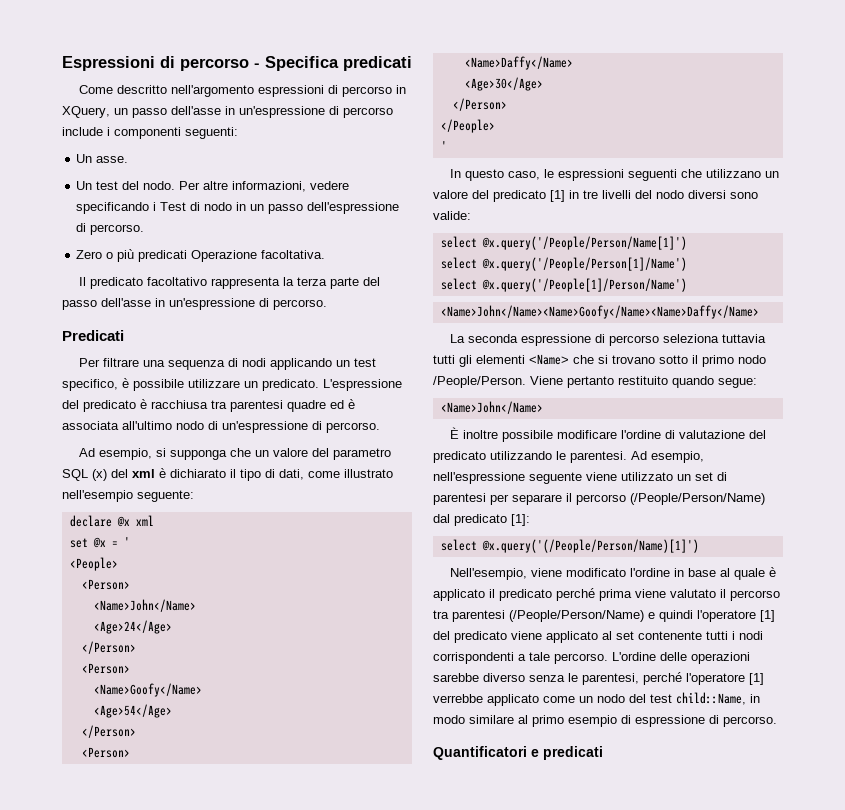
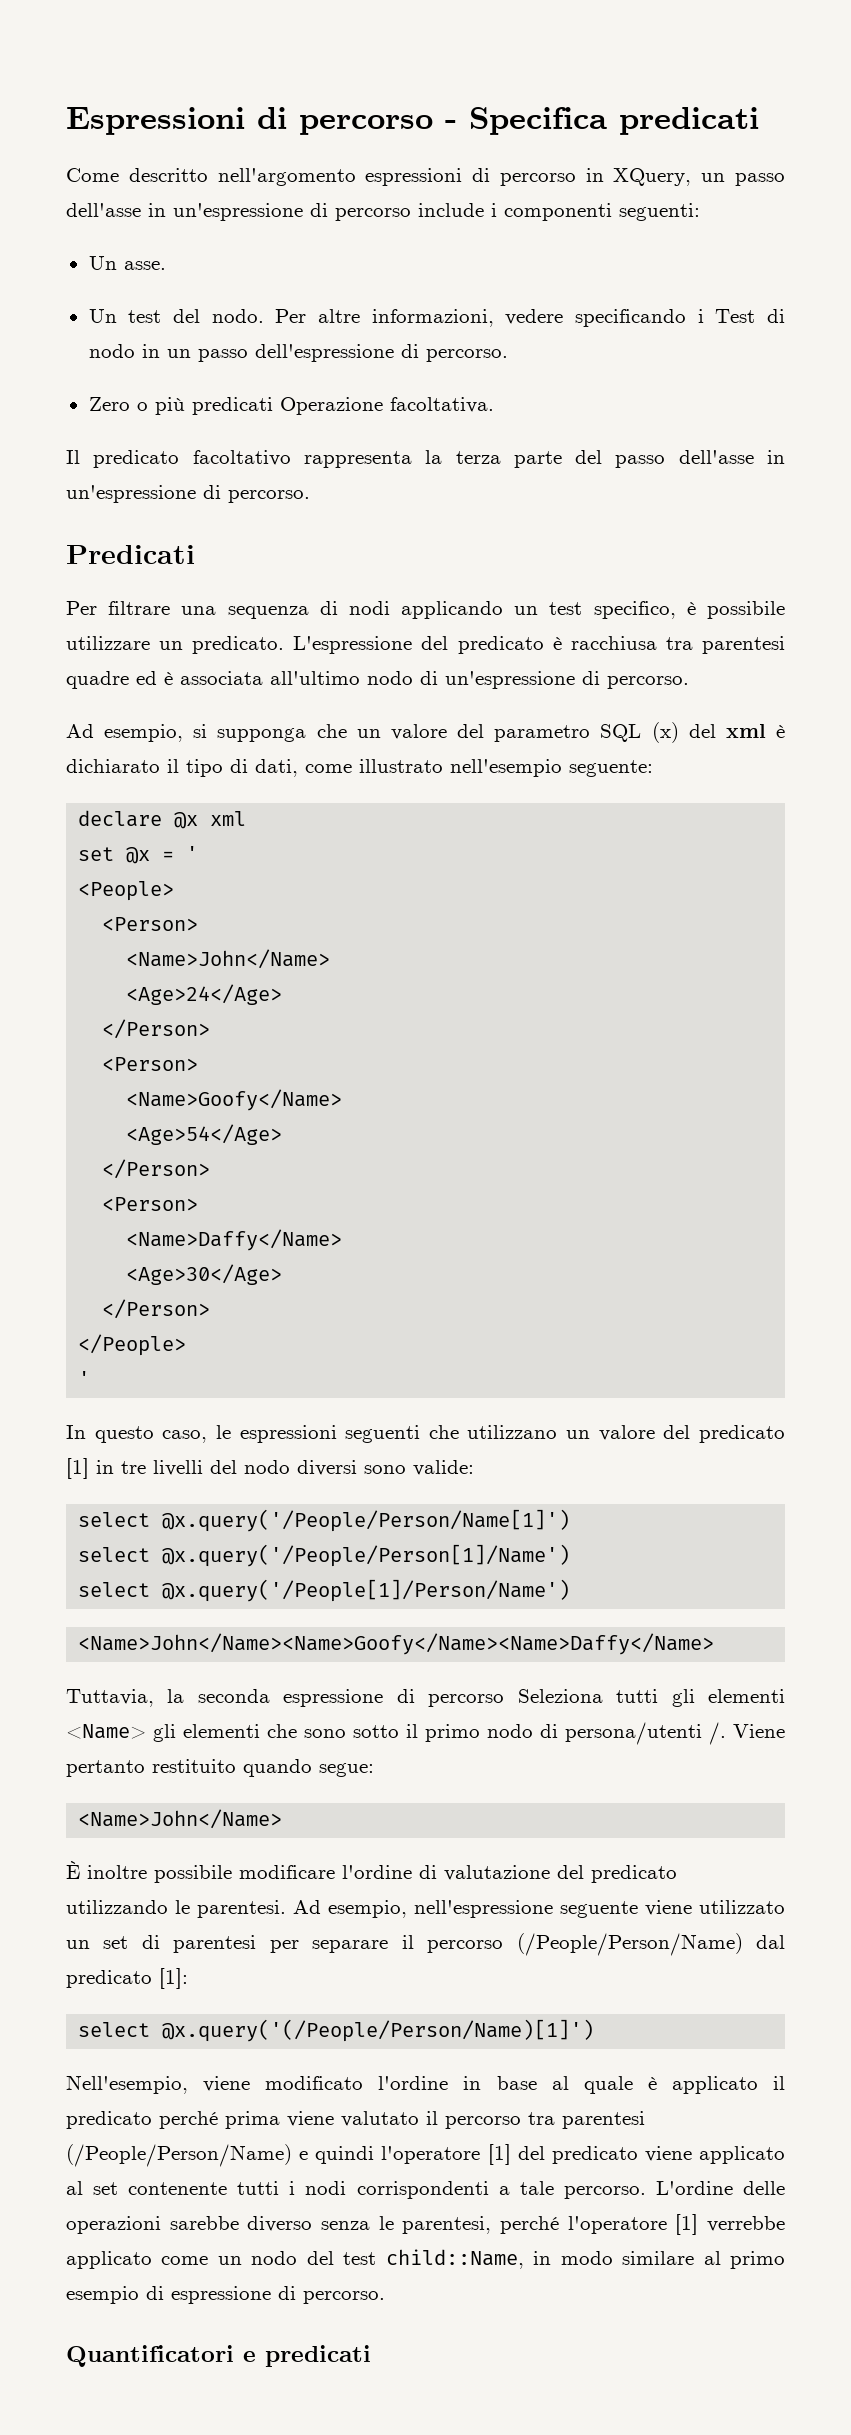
- La seconda espressione di percorso seleziona tuttavia tutti gli elementi <Name> che si trovano sotto il primo nodo /People/Person.
+ Tuttavia, la seconda espressione di percorso Seleziona tutti gli elementi <Name> gli elementi che sono sotto il primo nodo di persona/utenti /.

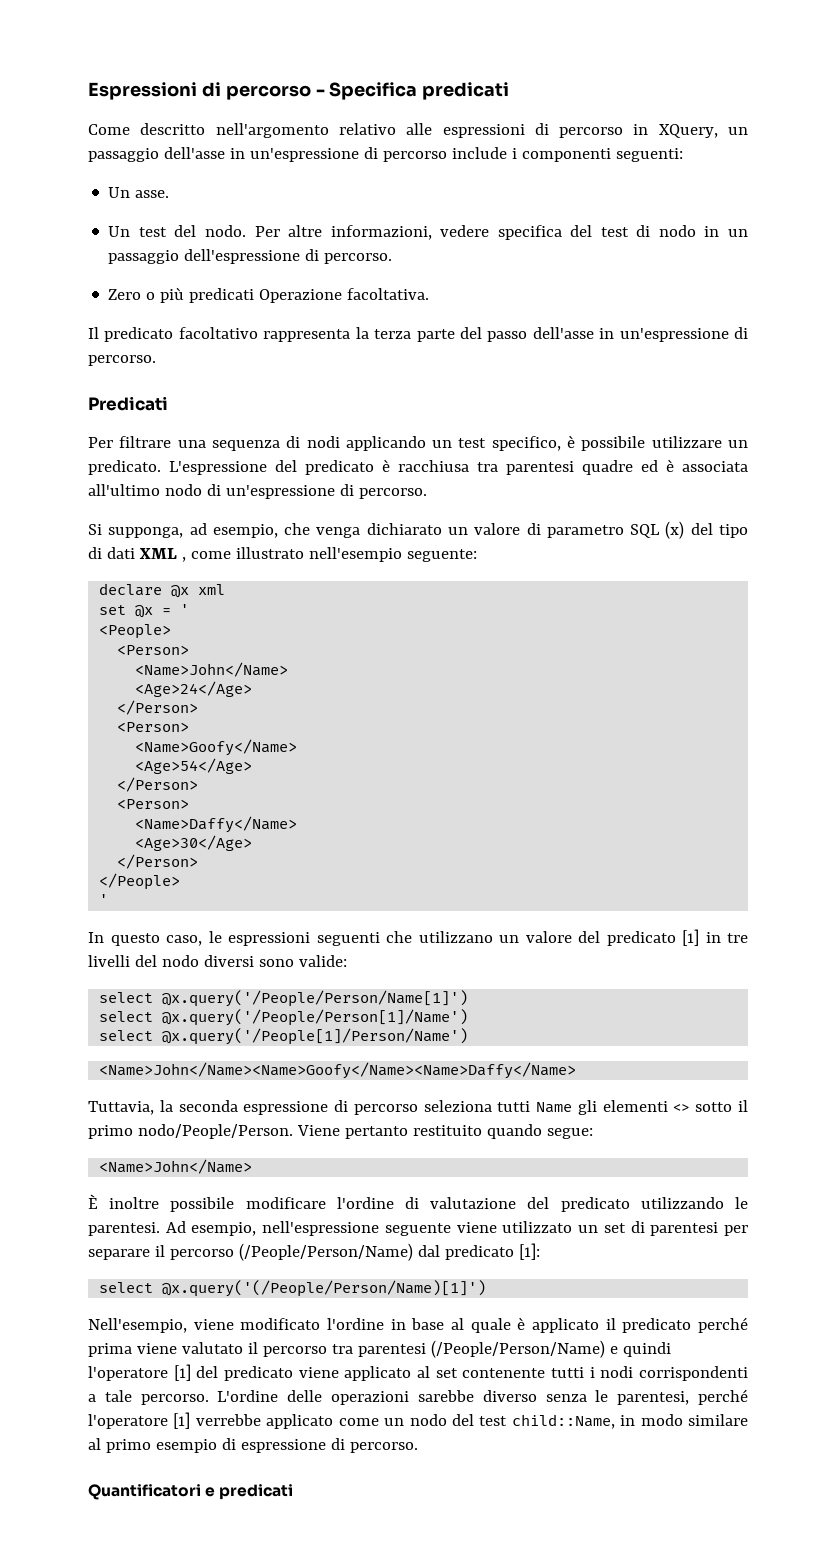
- Come descritto nell'argomento espressioni di percorso in XQuery, un passo dell'asse in un'espressione di percorso include i componenti seguenti:
+ Come descritto nell'argomento relativo alle espressioni di percorso in XQuery, un passaggio dell'asse in un'espressione di percorso include i componenti seguenti:
- Per altre informazioni, vedere specificando i Test di nodo in un passo dell'espressione di percorso.
+ Per altre informazioni, vedere specifica del test di nodo in un passaggio dell'espressione di percorso.
- Ad esempio, si supponga che un valore del parametro SQL (x) del xml è dichiarato il tipo di dati, come illustrato nell'esempio seguente:
+ Si supponga, ad esempio, che venga dichiarato un valore di parametro SQL (x) del tipo di dati XML , come illustrato nell'esempio seguente:
- Tuttavia, la seconda espressione di percorso Seleziona tutti gli elementi <Name> gli elementi che sono sotto il primo nodo di persona/utenti /.
+ Tuttavia, la seconda espressione di percorso seleziona tutti Name gli elementi <> sotto il primo nodo/People/Person.

